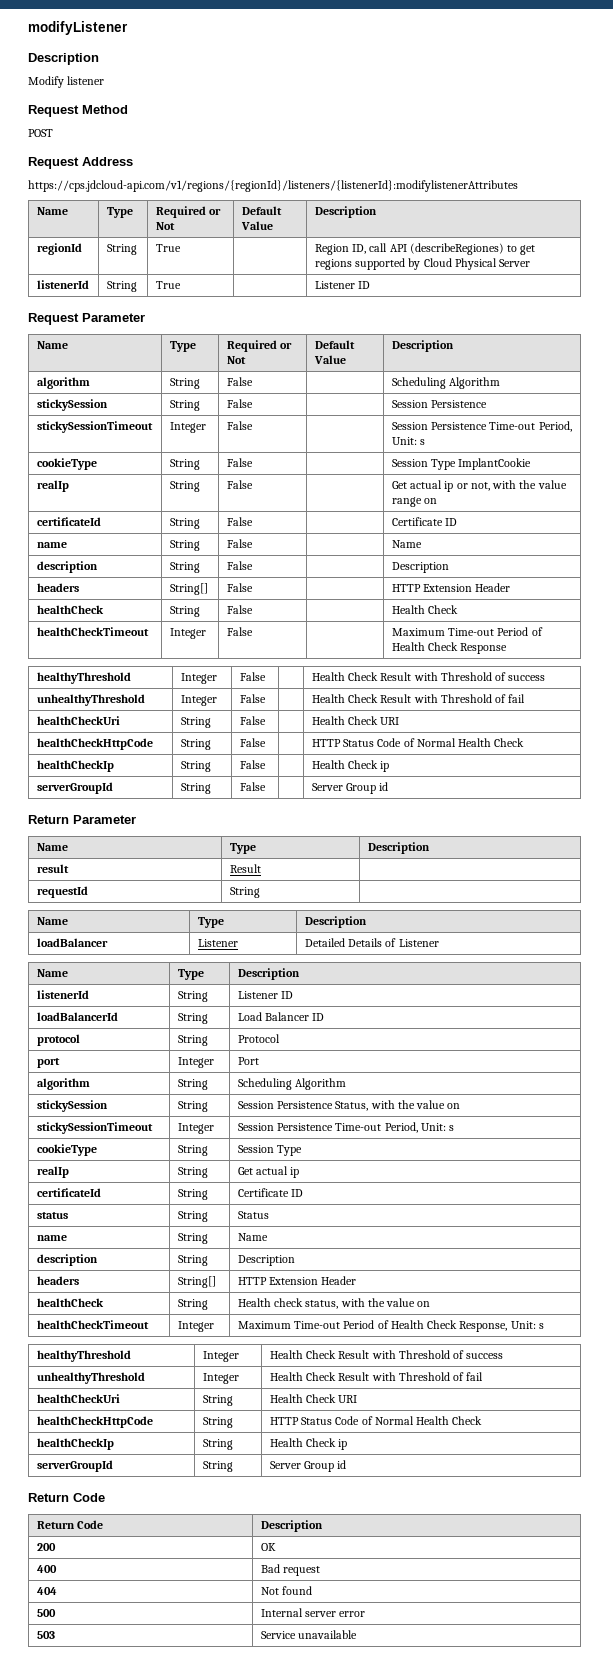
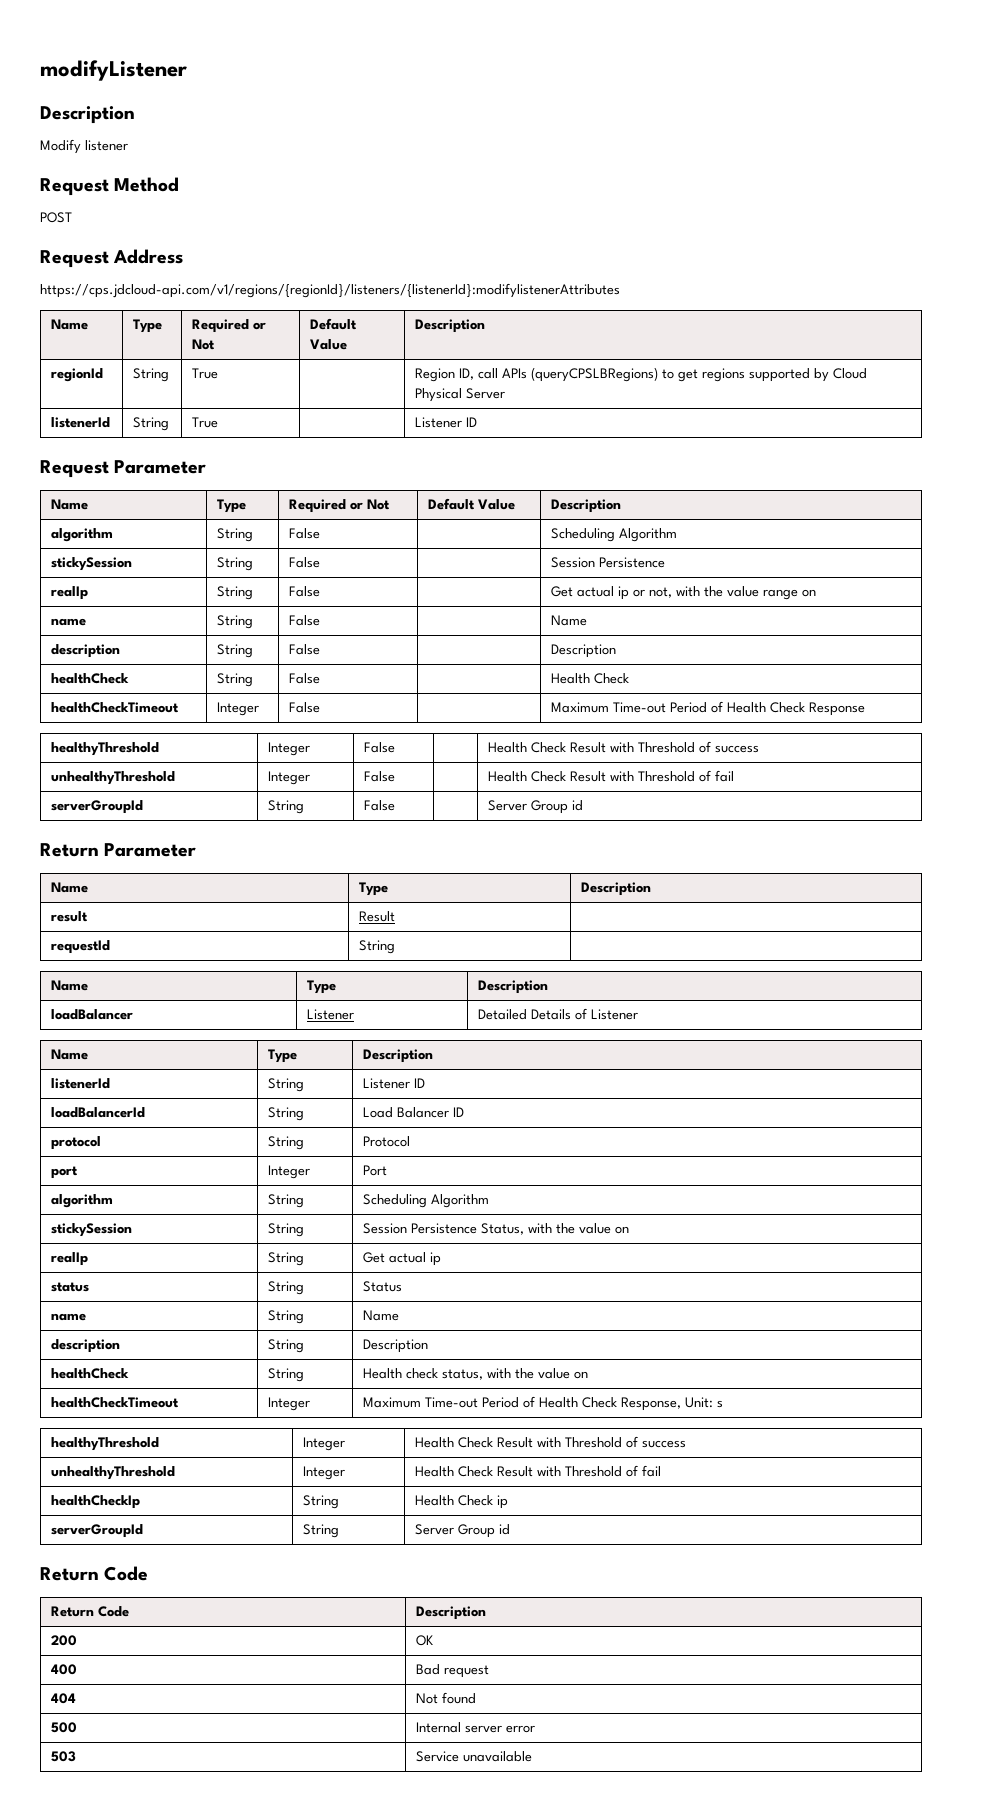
- regionId | String | True | | Region ID, call API (describeRegiones) to get regions supported by Cloud Physical Server
+ regionId | String | True | | Region ID, call APIs (queryCPSLBRegions) to get regions supported by Cloud Physical Server
- stickySessionTimeout | Integer | False | | Session Persistence Time-out Period, Unit: s
- cookieType | String | False | | Session Type ImplantCookie
- certificateId | String | False | | Certificate ID
- headers | String[] | False | | HTTP Extension Header
- healthCheckUri | String | False | | Health Check URI
- healthCheckHttpCode | String | False | | HTTP Status Code of Normal Health Check
- healthCheckIp | String | False | | Health Check ip
- stickySessionTimeout | Integer | Session Persistence Time-out Period, Unit: s
- cookieType | String | Session Type
- certificateId | String | Certificate ID
- headers | String[] | HTTP Extension Header
- healthCheckUri | String | Health Check URI
- healthCheckHttpCode | String | HTTP Status Code of Normal Health Check

